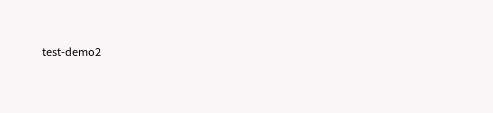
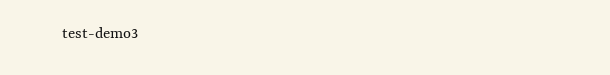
- test-demo2
+ test-demo3

